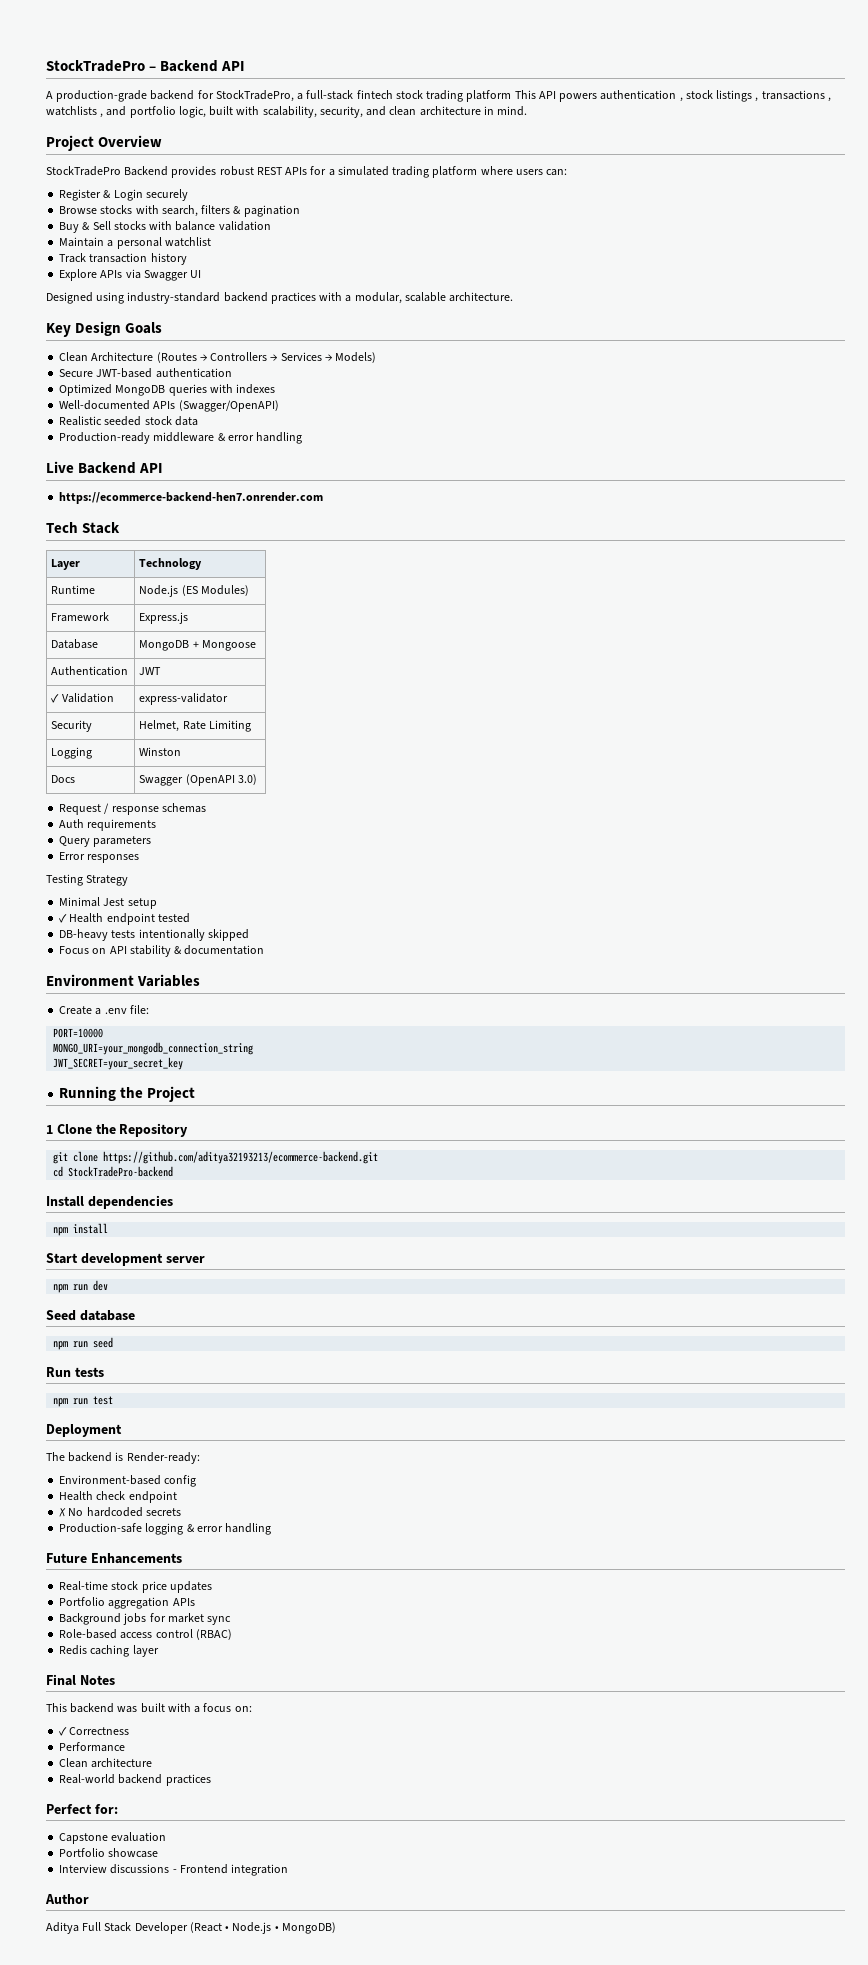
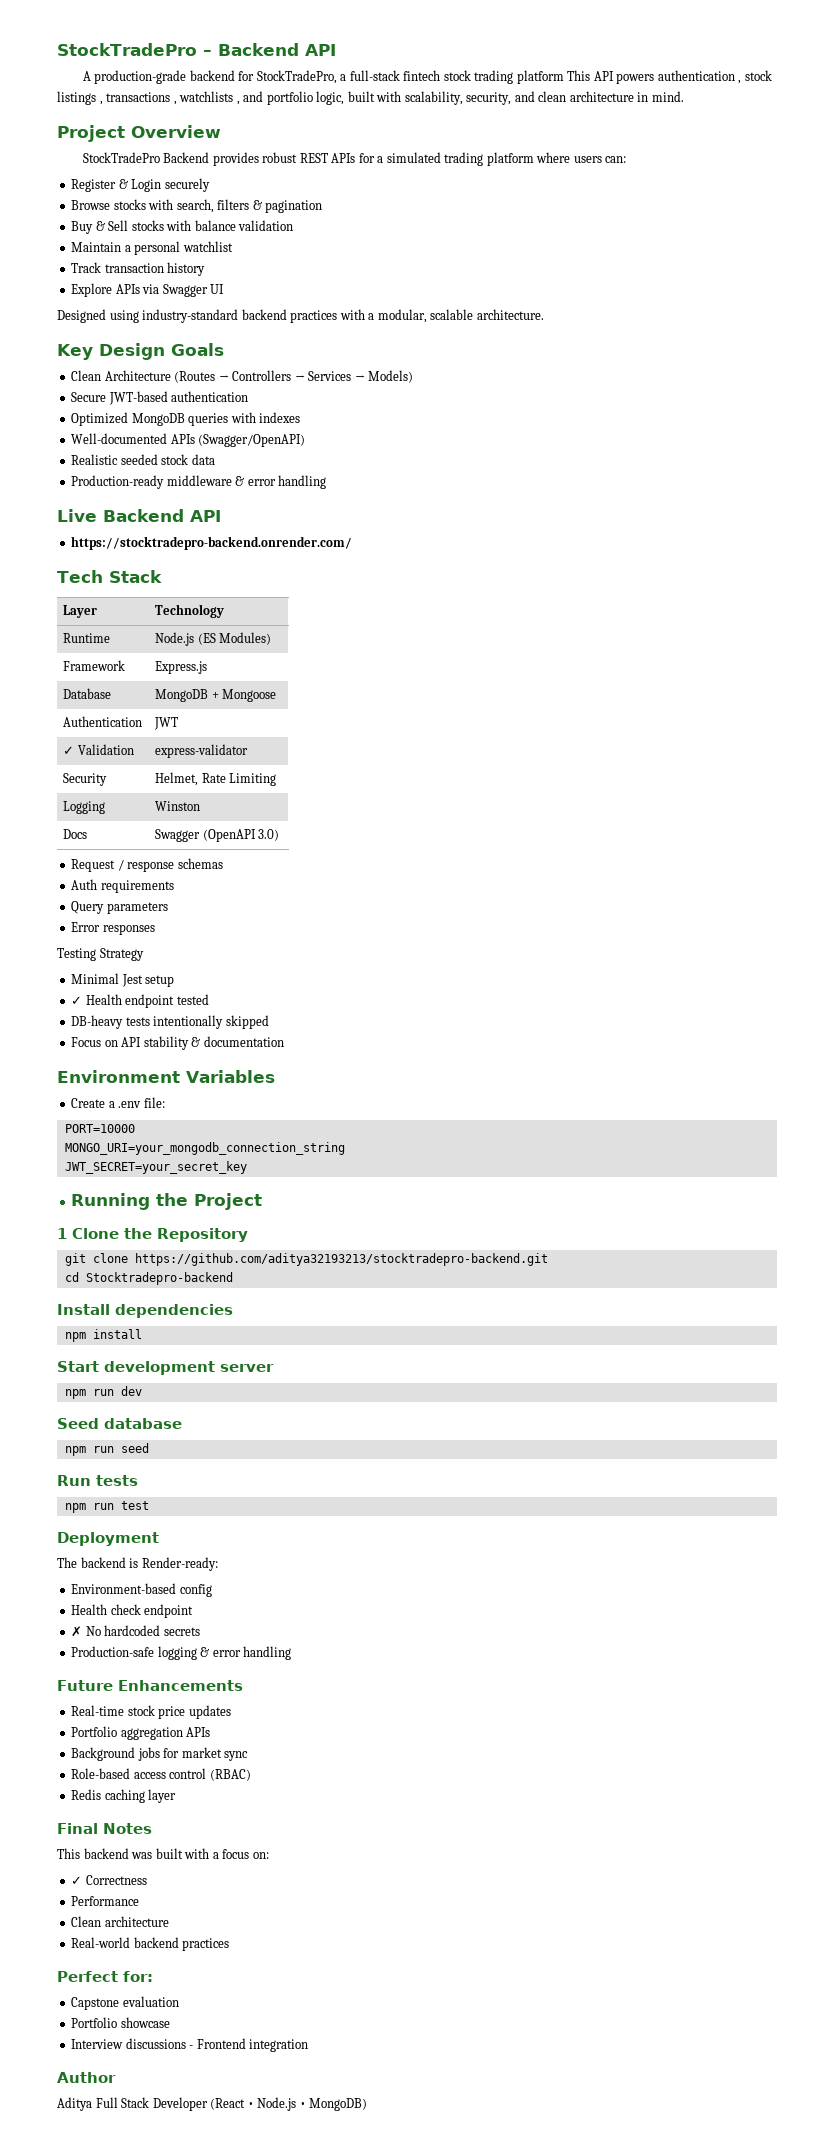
- https://ecommerce-backend-hen7.onrender.com
+ https://stocktradepro-backend.onrender.com/
- git clone https://github.com/aditya32193213/ecommerce-backend.git
+ git clone https://github.com/aditya32193213/stocktradepro-backend.git
- cd StockTradePro-backend
+ cd Stocktradepro-backend

